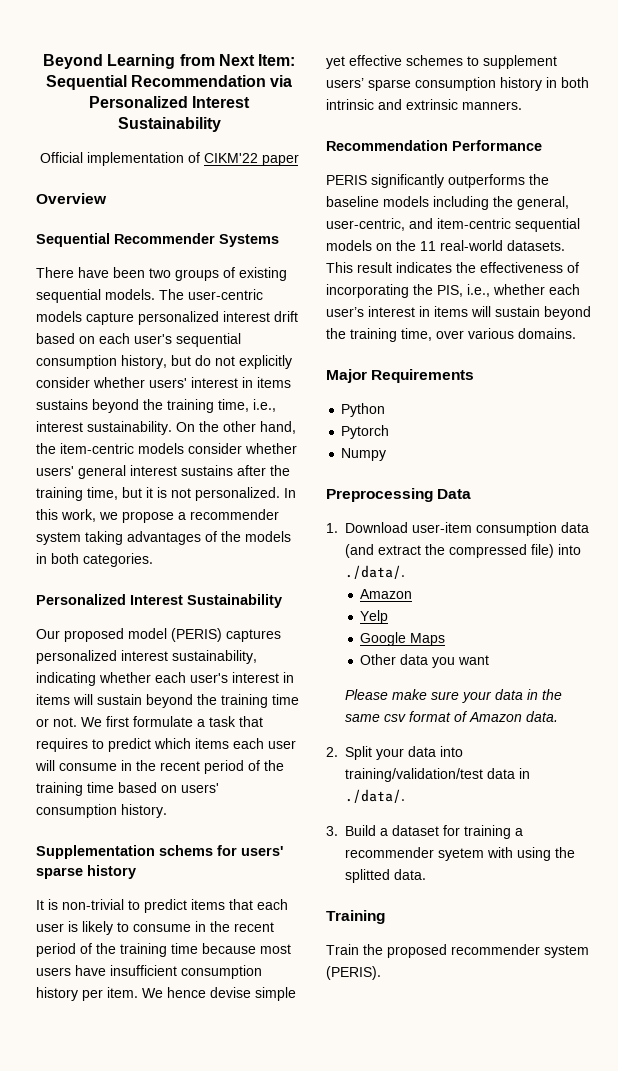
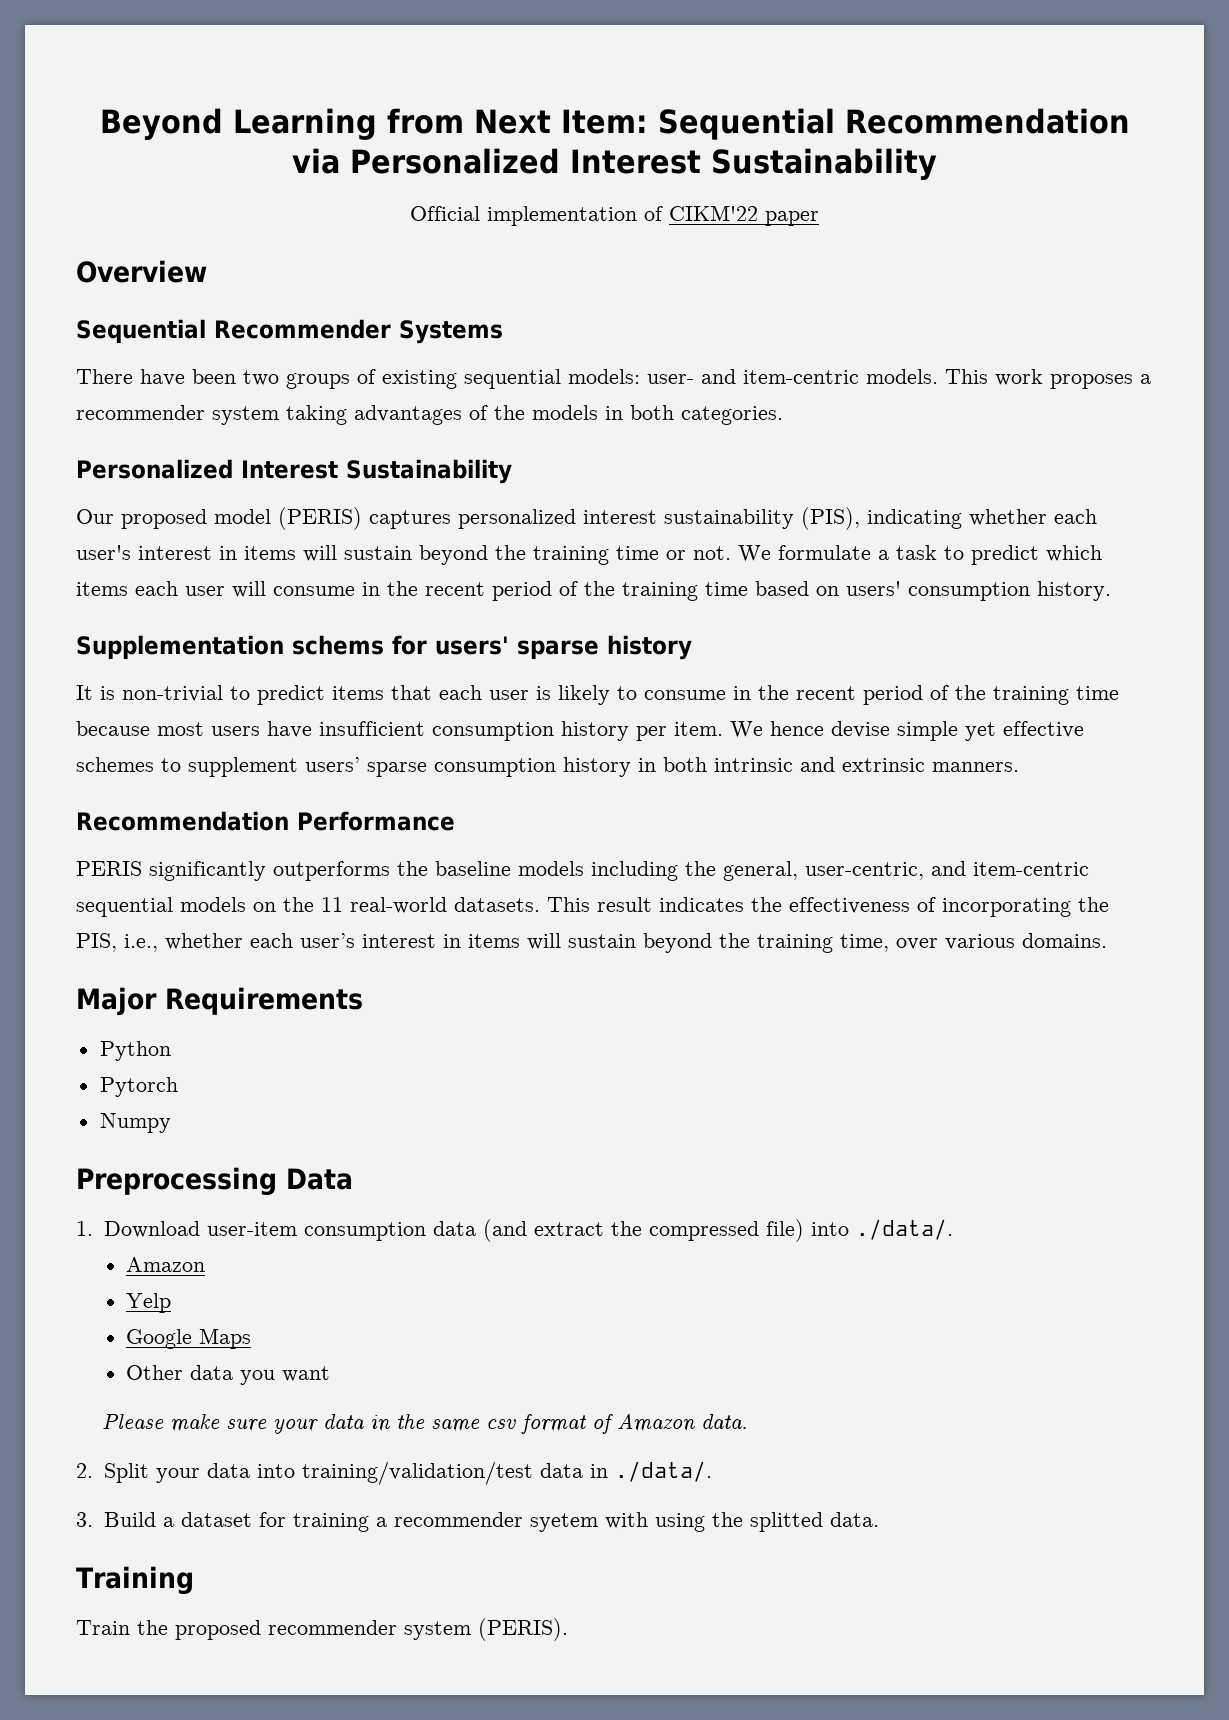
- There have been two groups of existing sequential models. The user-centric models capture personalized interest drift based on each user's sequential consumption history, but do not explicitly consider whether users' interest in items sustains beyond the training time, i.e., interest sustainability. On the other hand, the item-centric models consider whether users' general interest sustains after the training time, but it is not personalized. In this work, we propose a recommender system taking advantages of the models in both categories.
+ There have been two groups of existing sequential models: user- and item-centric models. This work proposes a recommender system taking advantages of the models in both categories.
- Our proposed model (PERIS) captures personalized interest sustainability, indicating whether each user's interest in items will sustain beyond the training time or not.
+ Our proposed model (PERIS) captures personalized interest sustainability (PIS), indicating whether each user's interest in items will sustain beyond the training time or not.
- We first formulate a task that requires to predict which items each user will consume in the recent period of the training time based on users' consumption history.
+ We formulate a task to predict which items each user will consume in the recent period of the training time based on users' consumption history.

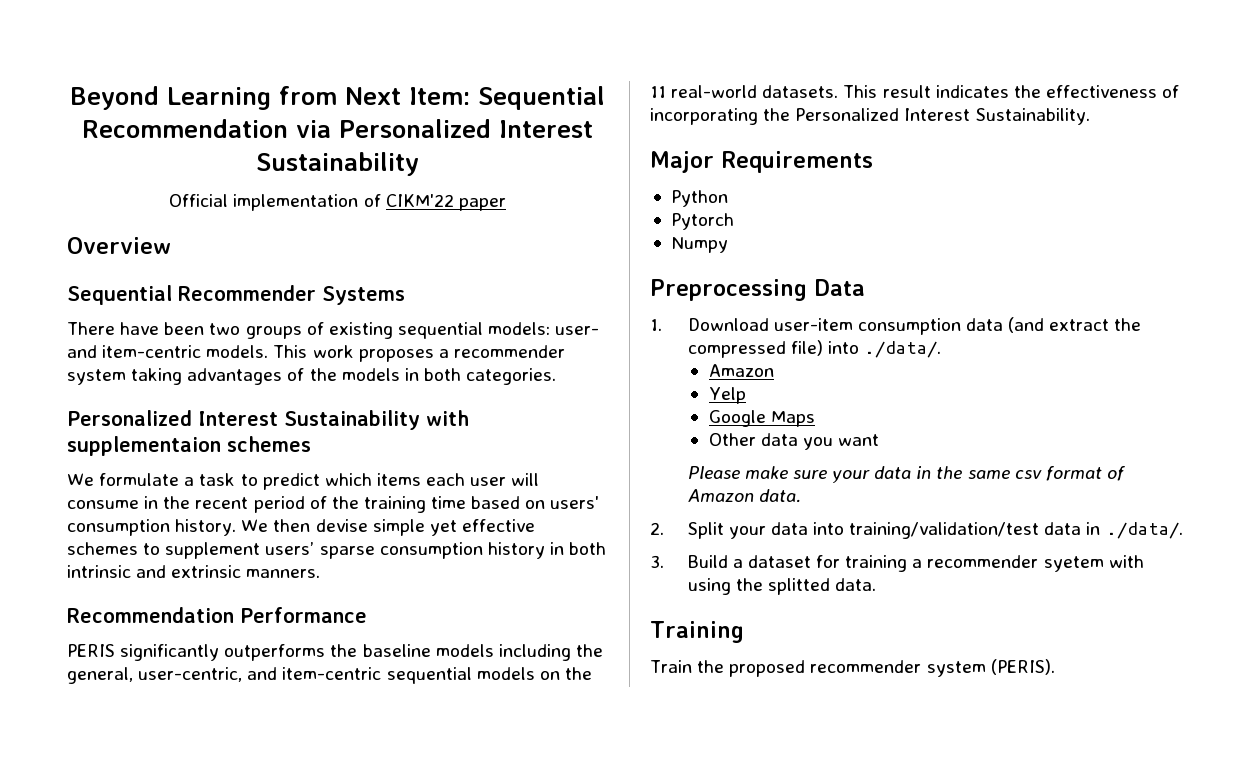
  This work proposes a recommender system taking advantages of the models in both categories.
- Personalized Interest Sustainability
- Our proposed model (PERIS) captures personalized interest sustainability (PIS), indicating whether each user's interest in items will sustain beyond the training time or not. We formulate a task to predict which items each user will consume in the recent period of the training time based on users' consumption history.
- Supplementation schems for users' sparse history
- It is non-trivial to predict items that each user is likely to consume in the recent period of the training time because most users have insufficient consumption history per item. We hence devise simple yet effective schemes to supplement users’ sparse consumption history in both intrinsic and extrinsic manners.
+ Personalized Interest Sustainability with supplementaion schemes
+ We formulate a task to predict which items each user will consume in the recent period of the training time based on users' consumption history. We then devise simple yet effective schemes to supplement users’ sparse consumption history in both intrinsic and extrinsic manners.
- This result indicates the effectiveness of incorporating the PIS, i.e., whether each user’s interest in items will sustain beyond the training time, over various domains.
+ This result indicates the effectiveness of incorporating the Personalized Interest Sustainability.

